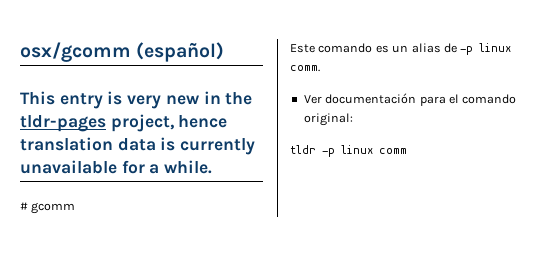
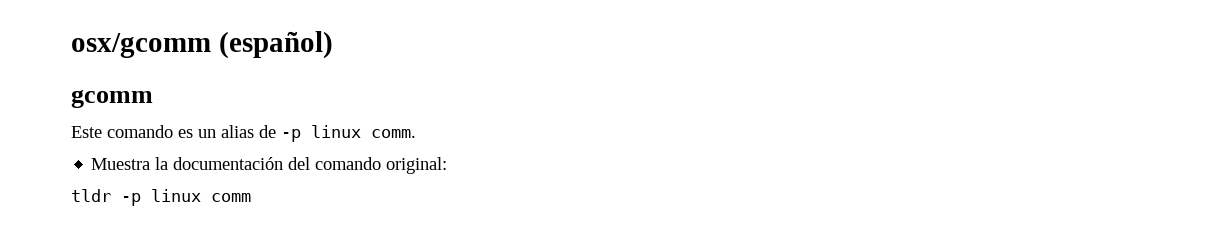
- This entry is very new in the tldr-pages project, hence translation data is currently unavailable for a while.
- # gcomm
+ gcomm
- Ver documentación para el comando original:
+ Muestra la documentación del comando original:

